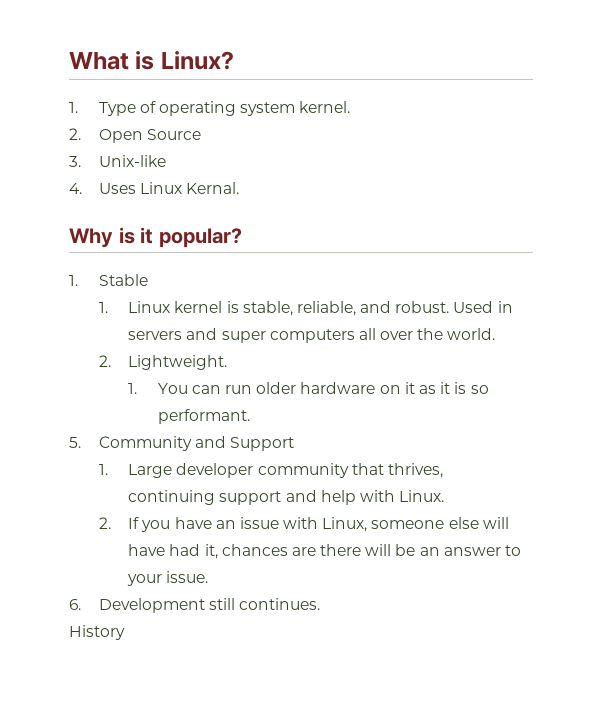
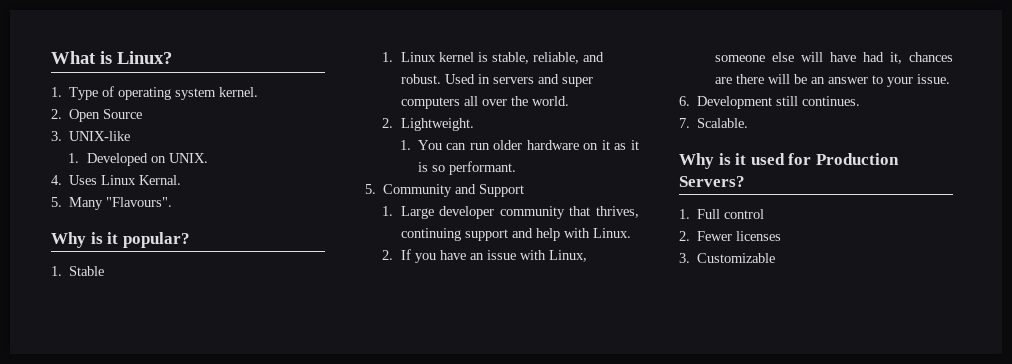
- 3. Unix-like
+ 3. UNIX-like
+ 1. Developed on UNIX.
+ 5. Many "Flavours".
- History
+ 7. Scalable.
+ Why is it used for Production Servers?
+ 1. Full control
+ 2. Fewer licenses
+ 3. Customizable

